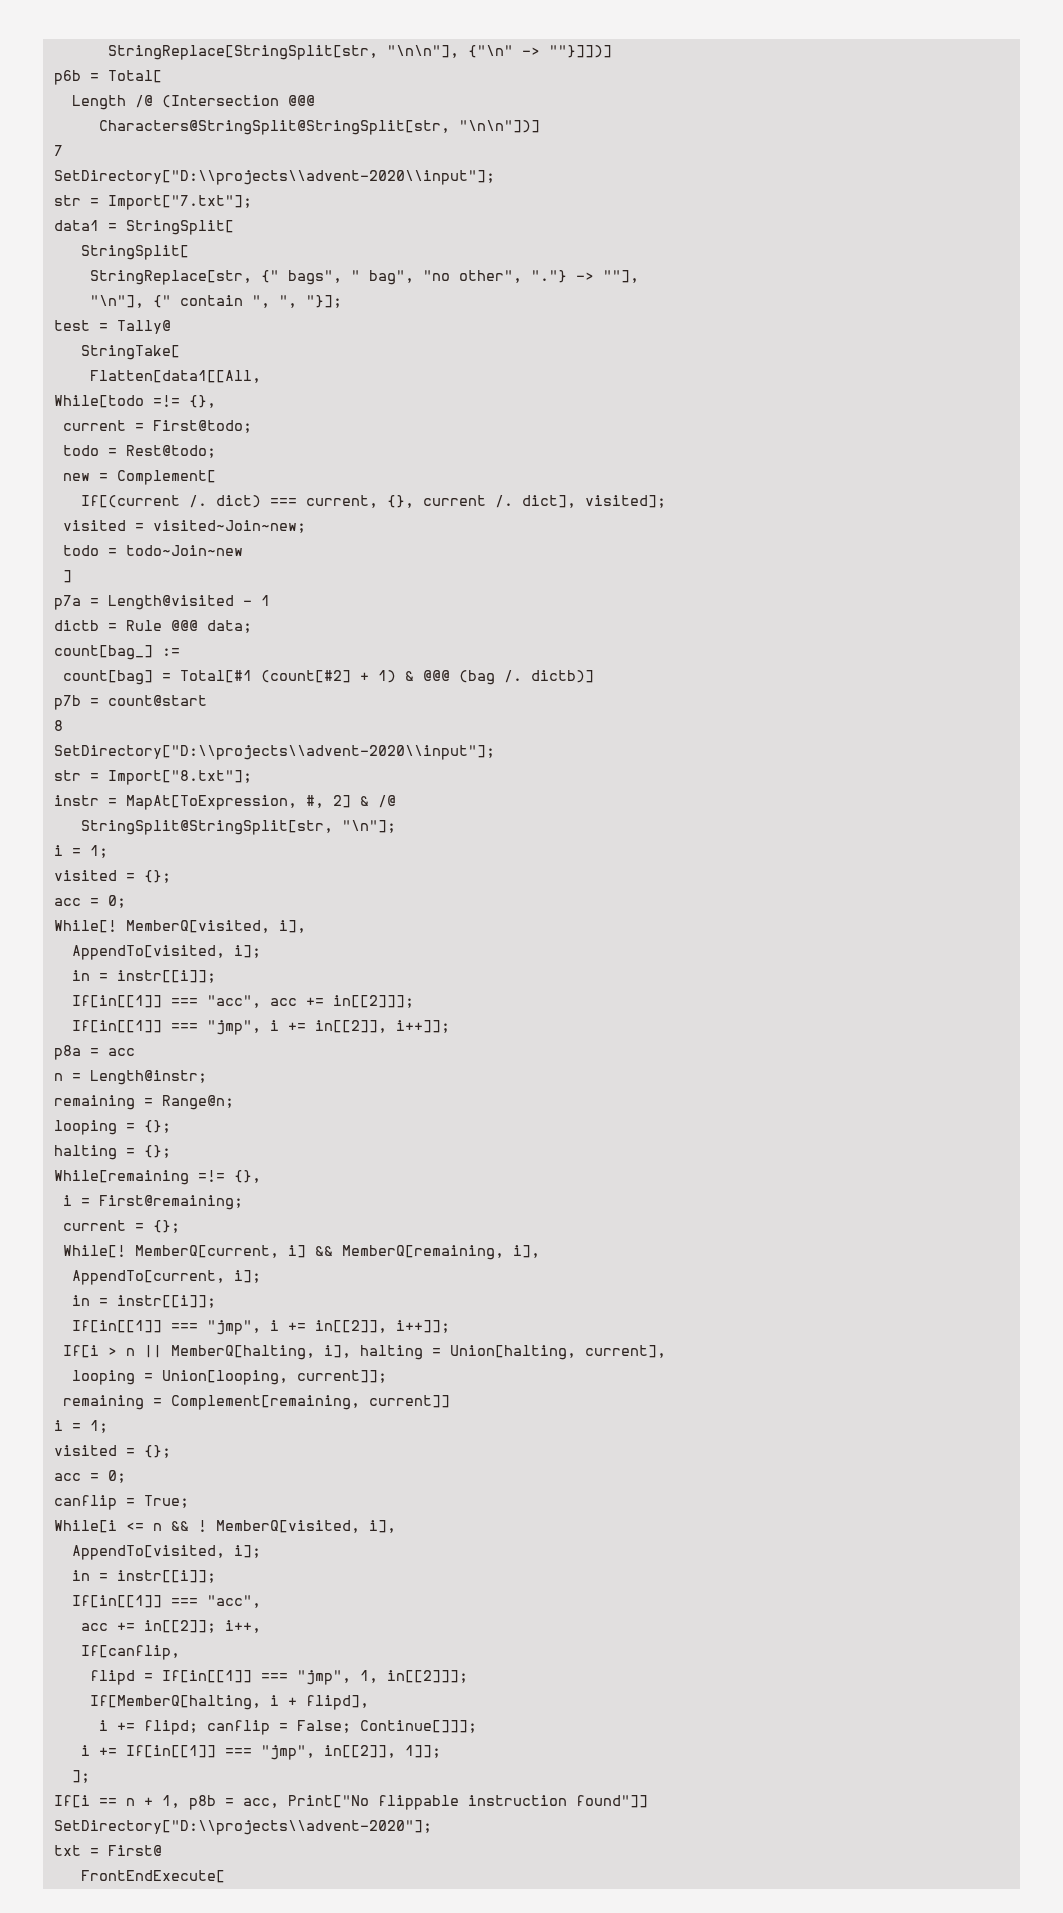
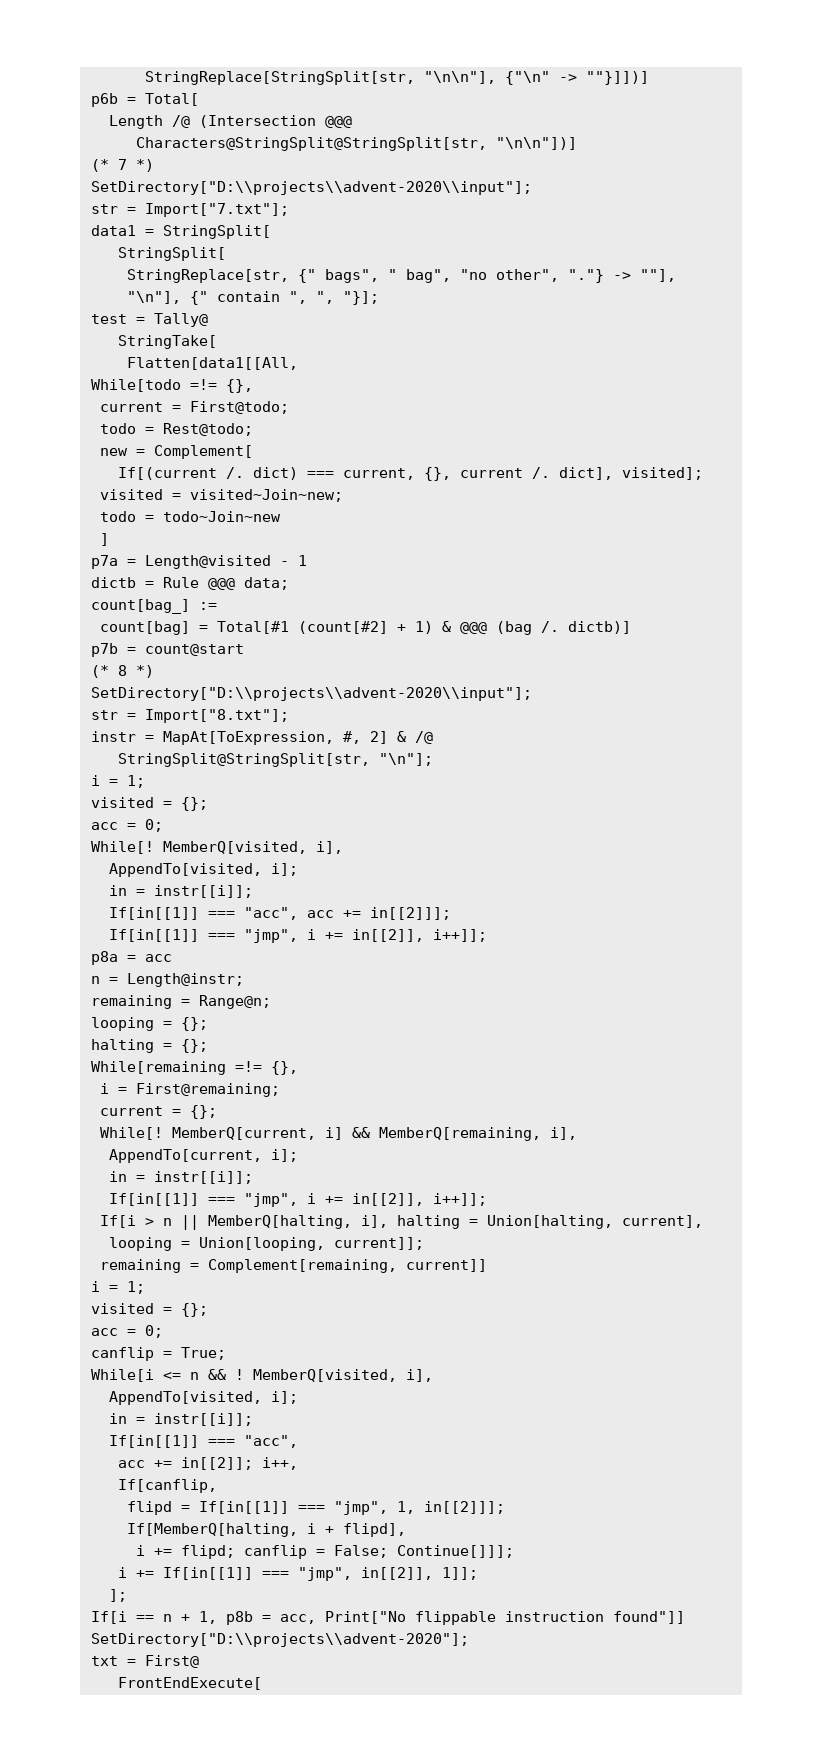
- 7
+ (* 7 *)
- 8
+ (* 8 *)

